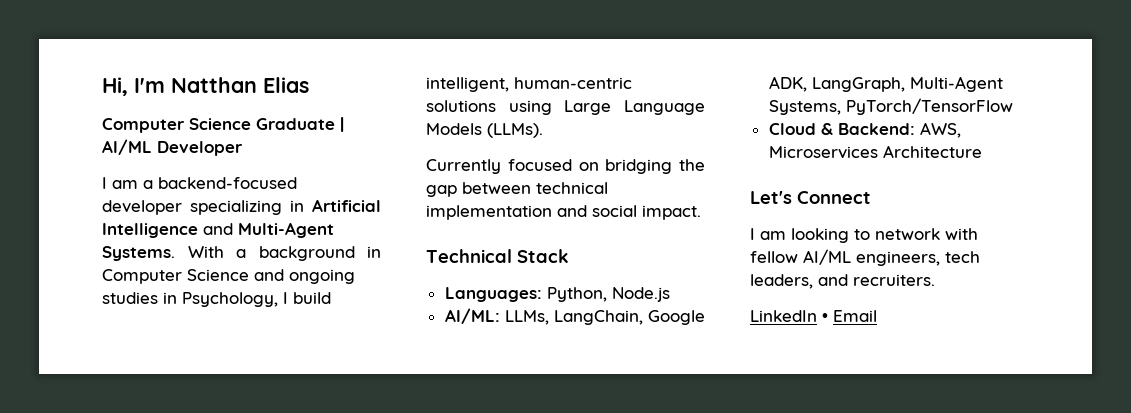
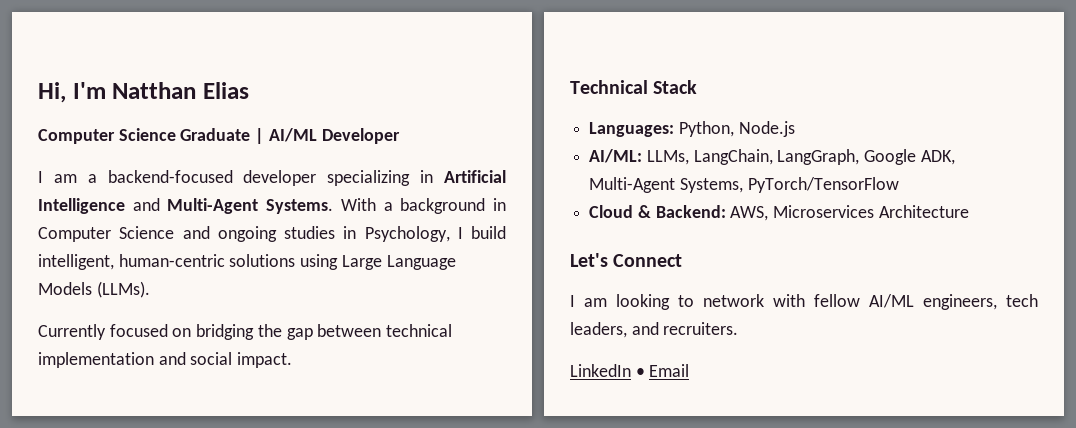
- AI/ML: LLMs, LangChain, Google ADK, LangGraph, Multi-Agent Systems, PyTorch/TensorFlow
+ AI/ML: LLMs, LangChain, LangGraph, Google ADK, Multi-Agent Systems, PyTorch/TensorFlow

